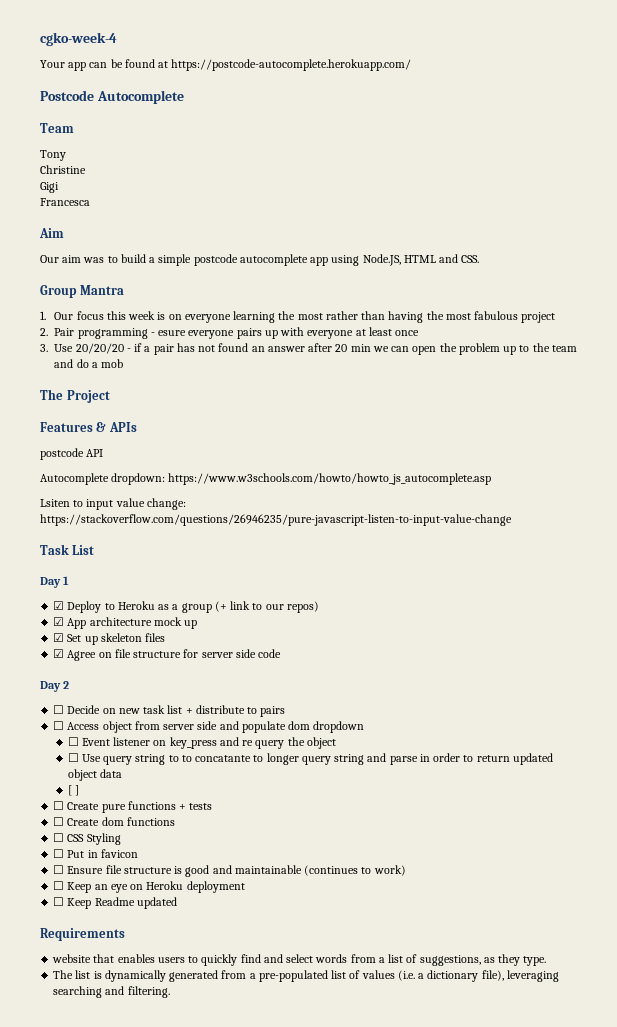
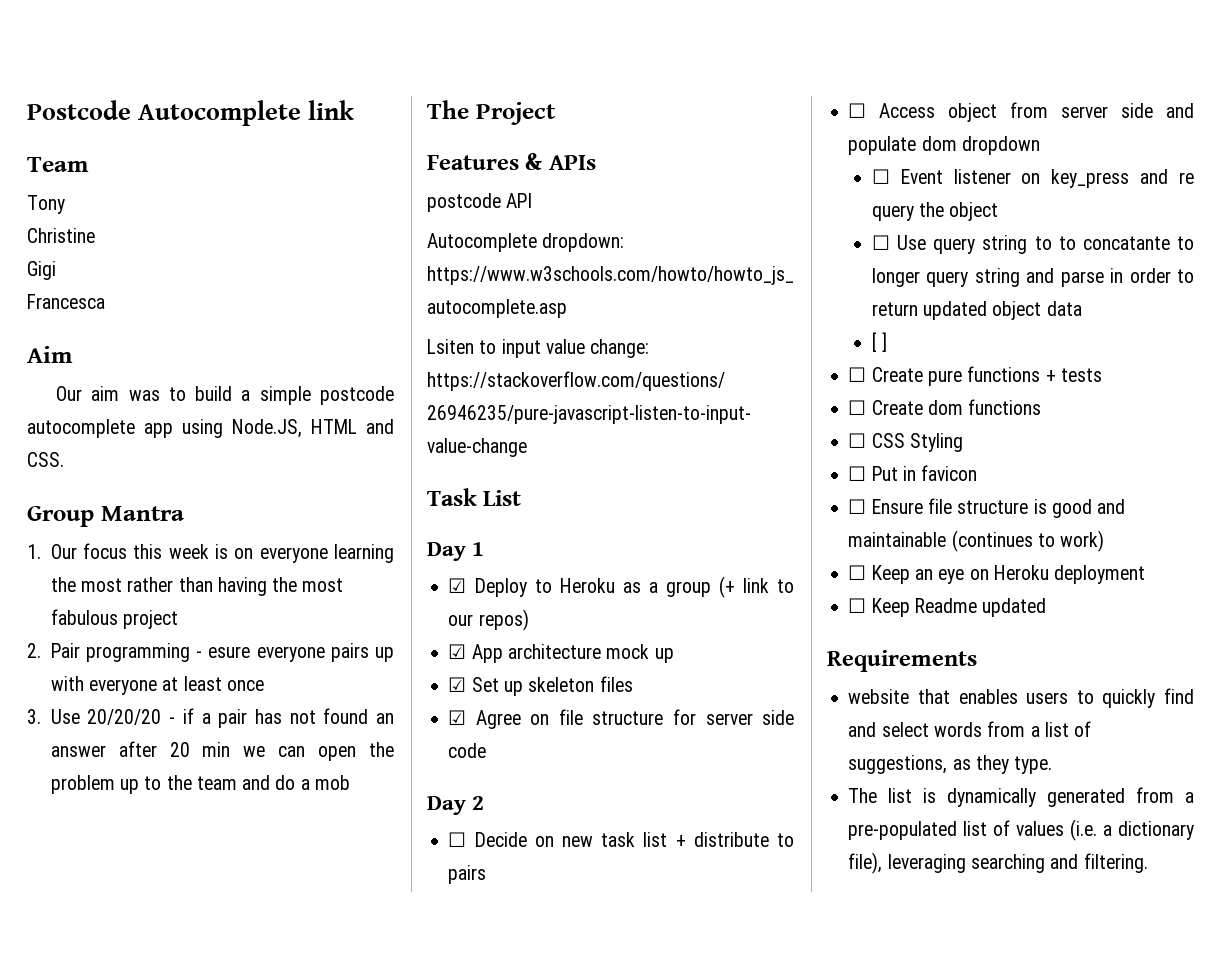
- cgko-week-4
- Your app can be found at https://postcode-autocomplete.herokuapp.com/
- Postcode Autocomplete
+ Postcode Autocomplete link

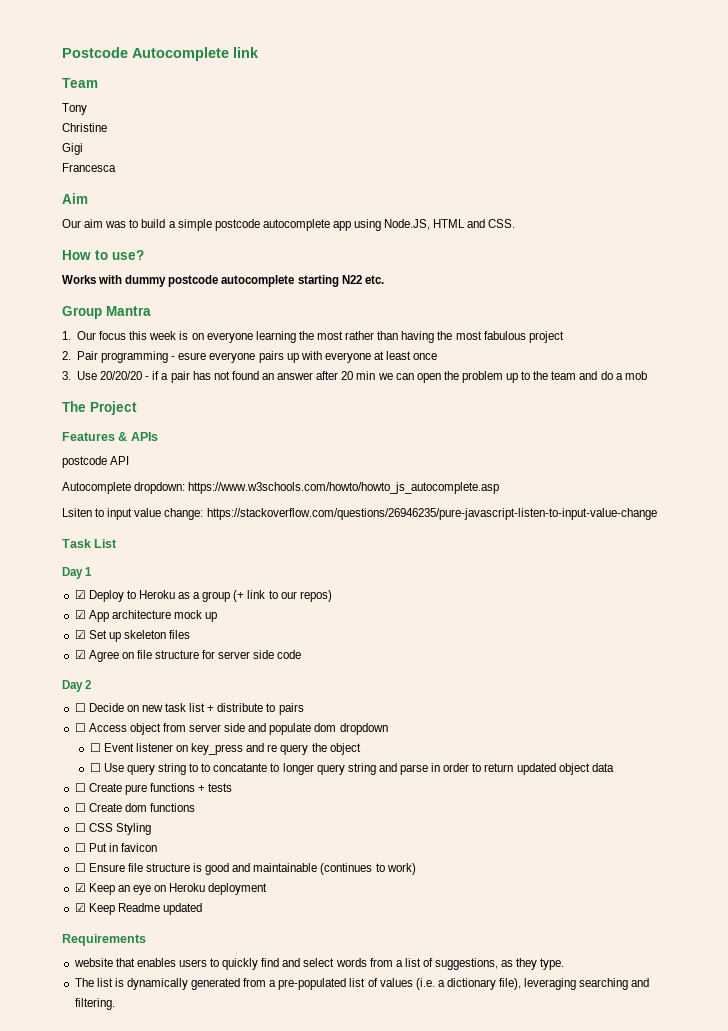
+ How to use?
+ Works with dummy postcode autocomplete starting N22 etc.
- [ ]
- ☐ Keep an eye on Heroku deployment
+ ☑ Keep an eye on Heroku deployment
- ☐ Keep Readme updated
+ ☑ Keep Readme updated

